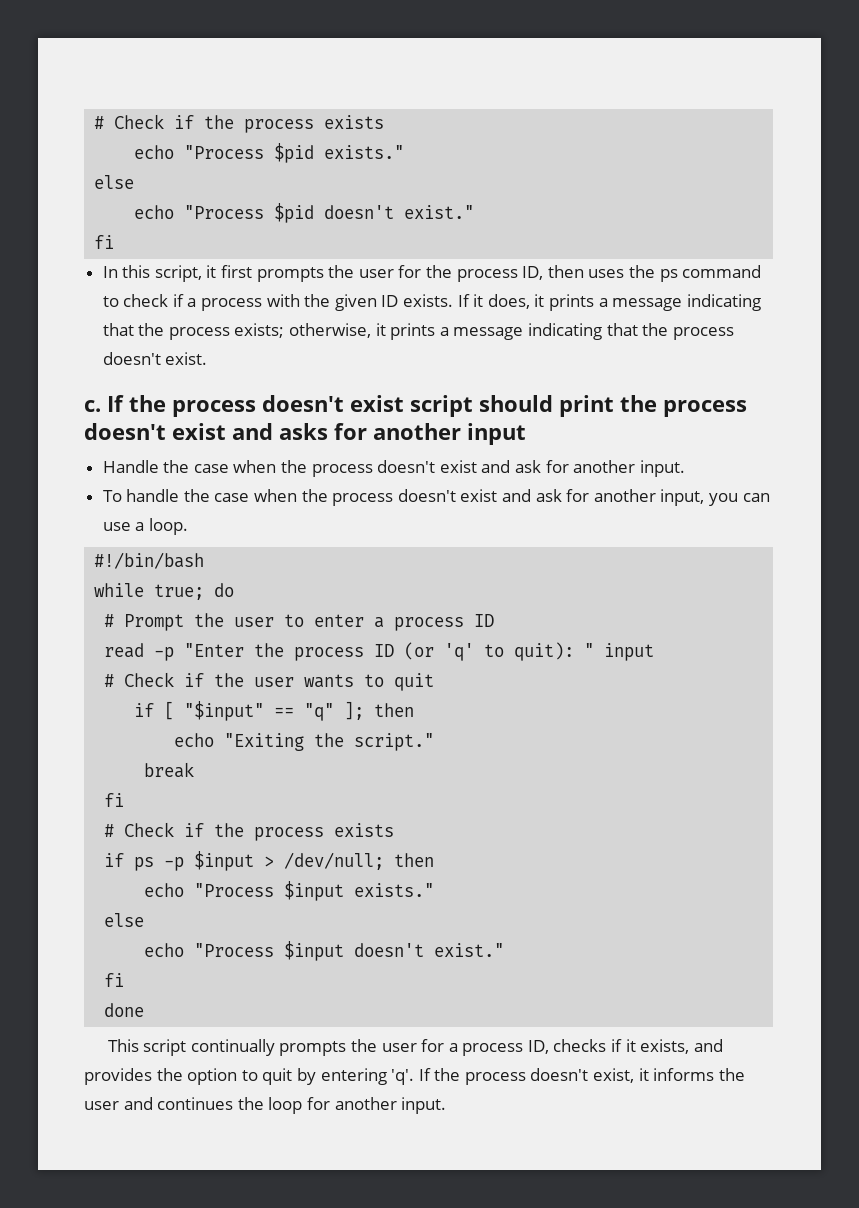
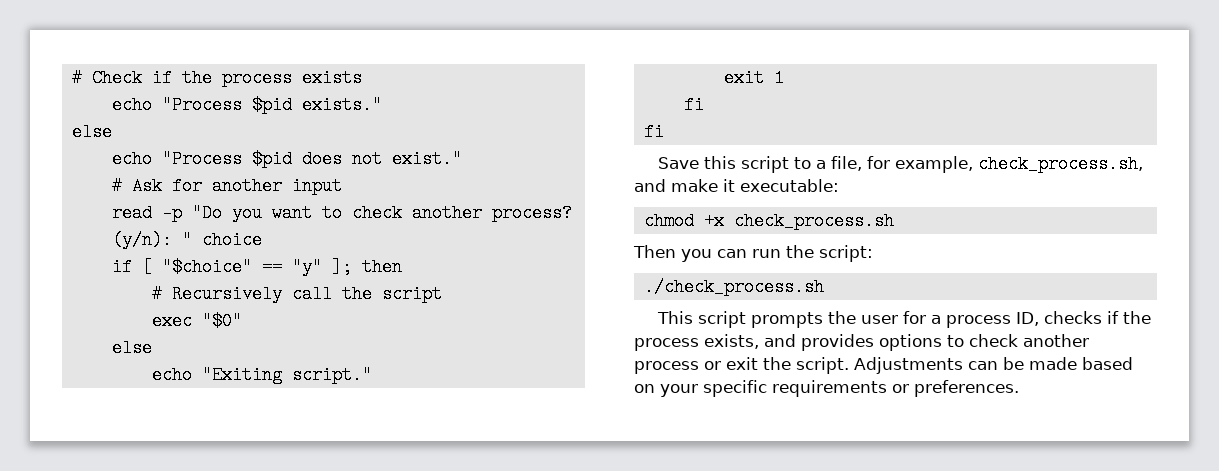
- echo "Process $pid doesn't exist."
- fi
- In this script, it first prompts the user for the process ID, then uses the ps command to check if a process with the given ID exists. If it does, it prints a message indicating that the process exists; otherwise, it prints a message indicating that the process doesn't exist.
- c. If the process doesn't exist script should print the process doesn't exist and asks for another input
- Handle the case when the process doesn't exist and ask for another input.
- To handle the case when the process doesn't exist and ask for another input, you can use a loop.
- #!/bin/bash
- while true; do
- # Prompt the user to enter a process ID
- read -p "Enter the process ID (or 'q' to quit): " input
- # Check if the user wants to quit
+ echo "Process $pid does not exist."
+ # Ask for another input
+ read -p "Do you want to check another process? (y/n): " choice
- if [ "$input" == "q" ]; then
+ if [ "$choice" == "y" ]; then
- echo "Exiting the script."
- break
+ # Recursively call the script
+ exec "$0"
+ else
+ echo "Exiting script."
+ exit 1
  fi
- # Check if the process exists
- if ps -p $input > /dev/null; then
- echo "Process $input exists."
- else
- echo "Process $input doesn't exist."
  fi
- done
+ Save this script to a file, for example, check_process.sh, and make it executable:
+ chmod +x check_process.sh
+ Then you can run the script:
+ ./check_process.sh
- This script continually prompts the user for a process ID, checks if it exists, and provides the option to quit by entering 'q'. If the process doesn't exist, it informs the user and continues the loop for another input.
+ This script prompts the user for a process ID, checks if the process exists, and provides options to check another process or exit the script. Adjustments can be made based on your specific requirements or preferences.

